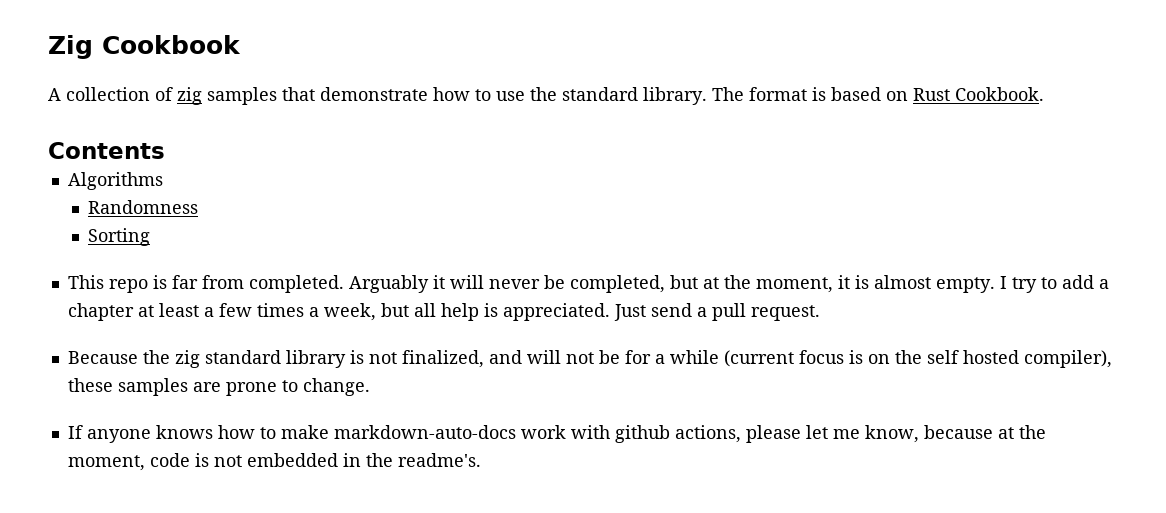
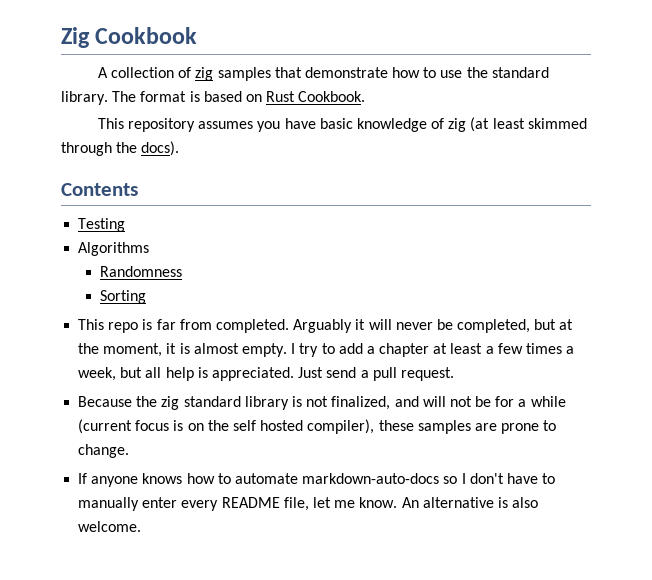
+ This repository assumes you have basic knowledge of zig (at least skimmed through the docs).
+ Testing
- If anyone knows how to make markdown-auto-docs work with github actions, please let me know, because at the moment, code is not embedded in the readme's.
+ If anyone knows how to automate markdown-auto-docs so I don't have to manually enter every README file, let me know. An alternative is also welcome.

